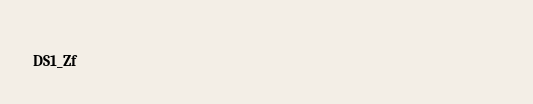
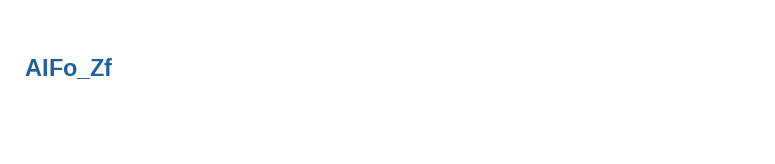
- DS1_Zf
+ AIFo_Zf

